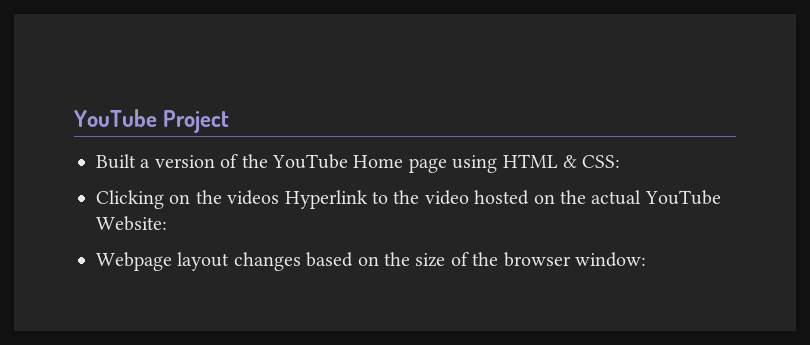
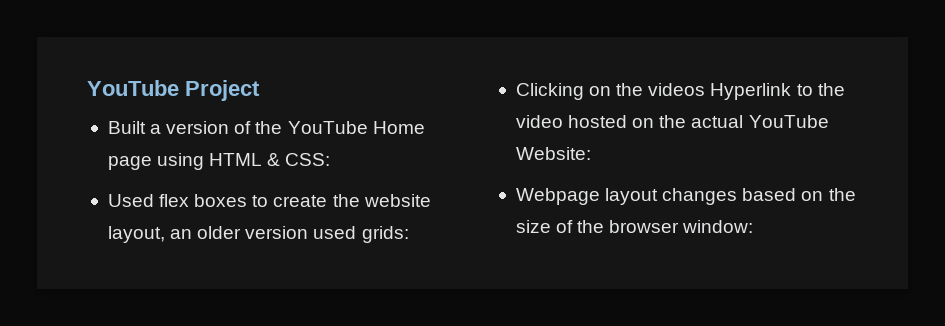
+ Used flex boxes to create the website layout, an older version used grids:

